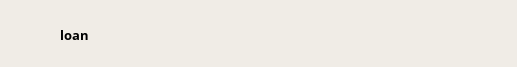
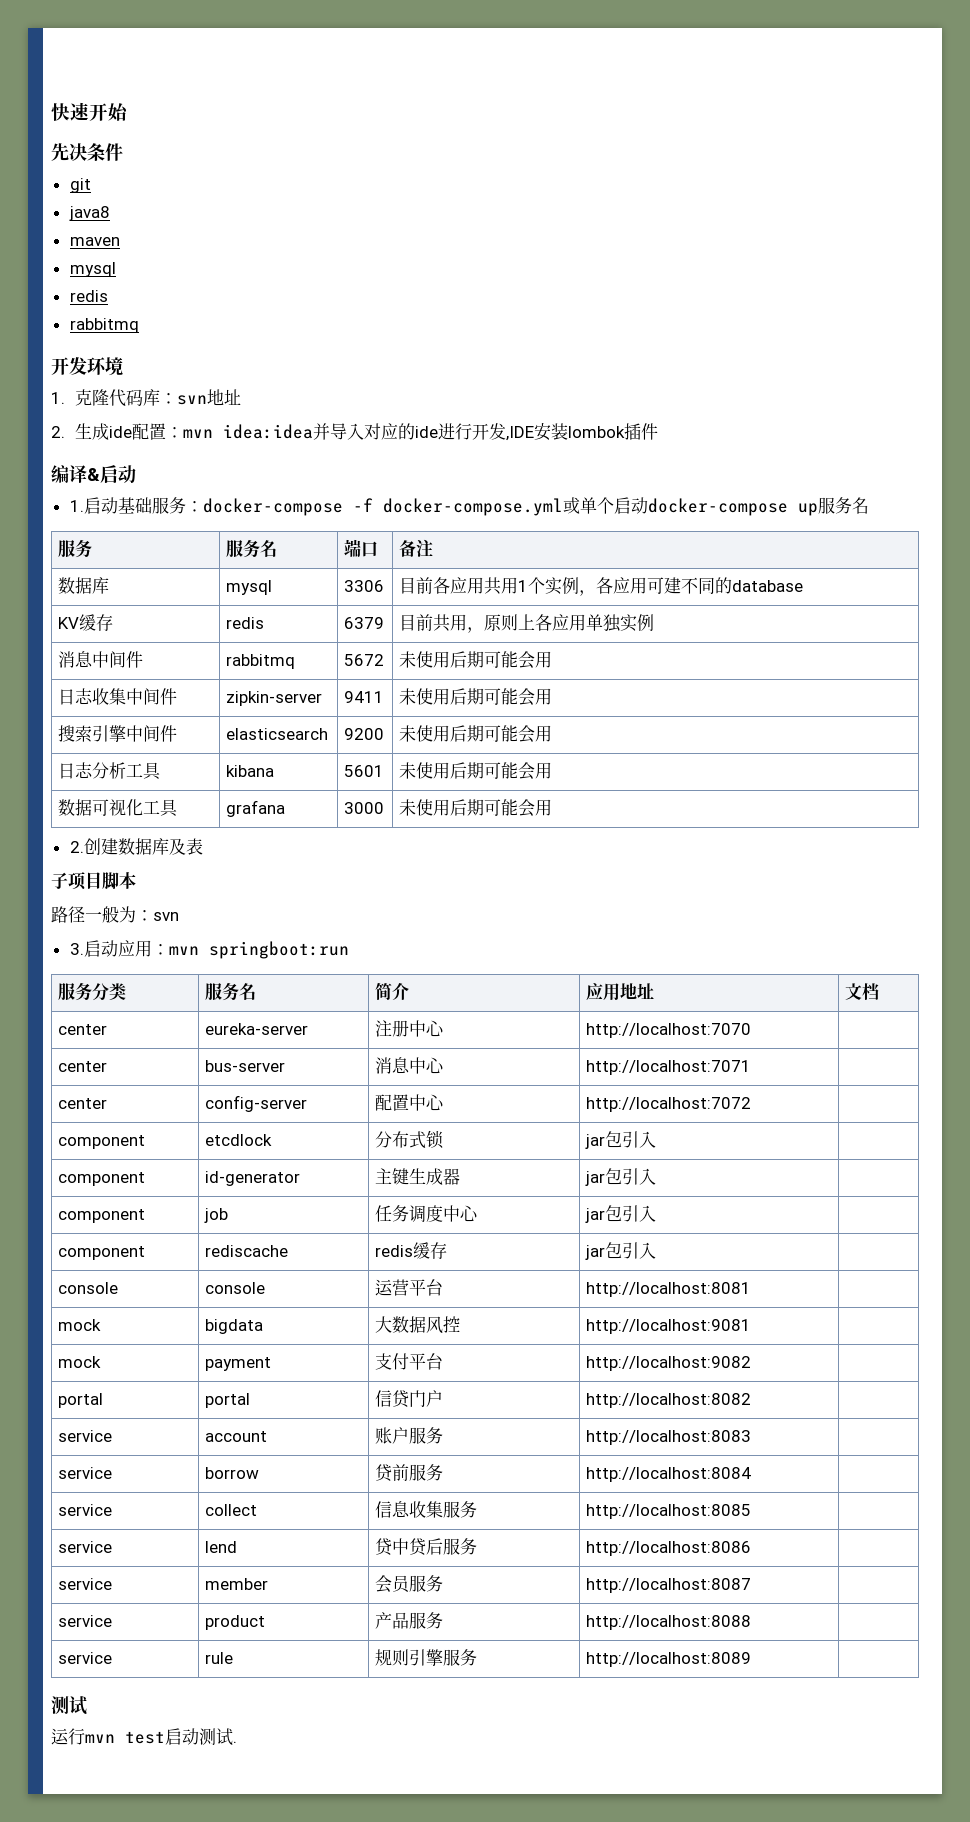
- loan
+ 快速开始
+ 先决条件
+ git
+ java8
+ maven
+ mysql
+ redis
+ rabbitmq
+ 开发环境
+ 1.克隆代码库：svn地址
+ 2.生成ide配置：mvn idea:idea并导入对应的ide进行开发,IDE安装lombok插件
+ 编译&启动
+ 1.启动基础服务：docker-compose -f docker-compose.yml或单个启动docker-compose up服务名
+ 服务 | 服务名 | 端口 | 备注
+ 数据库 | mysql | 3306 | 目前各应用共用1个实例，各应用可建不同的database
+ KV缓存 | redis | 6379 | 目前共用，原则上各应用单独实例
+ 消息中间件 | rabbitmq | 5672 | 未使用后期可能会用
+ 日志收集中间件 | zipkin-server | 9411 | 未使用后期可能会用
+ 搜索引擎中间件 | elasticsearch | 9200 | 未使用后期可能会用
+ 日志分析工具 | kibana | 5601 | 未使用后期可能会用
+ 数据可视化工具 | grafana | 3000 | 未使用后期可能会用
+ 2.创建数据库及表
+ 子项目脚本
+ 路径一般为：svn
+ 3.启动应用：mvn springboot:run
+ 服务分类 | 服务名 | 简介 | 应用地址 | 文档
+ center | eureka-server | 注册中心 | http://localhost:7070 |
+ center | bus-server | 消息中心 | http://localhost:7071 |
+ center | config-server | 配置中心 | http://localhost:7072 |
+ component | etcdlock | 分布式锁 | jar包引入 |
+ component | id-generator | 主键生成器 | jar包引入 |
+ component | job | 任务调度中心 | jar包引入 |
+ component | rediscache | redis缓存 | jar包引入 |
+ console | console | 运营平台 | http://localhost:8081 |
+ mock | bigdata | 大数据风控 | http://localhost:9081 |
+ mock | payment | 支付平台 | http://localhost:9082 |
+ portal | portal | 信贷门户 | http://localhost:8082 |
+ service | account | 账户服务 | http://localhost:8083 |
+ service | borrow | 贷前服务 | http://localhost:8084 |
+ service | collect | 信息收集服务 | http://localhost:8085 |
+ service | lend | 贷中贷后服务 | http://localhost:8086 |
+ service | member | 会员服务 | http://localhost:8087 |
+ service | product | 产品服务 | http://localhost:8088 |
+ service | rule | 规则引擎服务 | http://localhost:8089 |
+ 测试
+ 运行mvn test启动测试.

